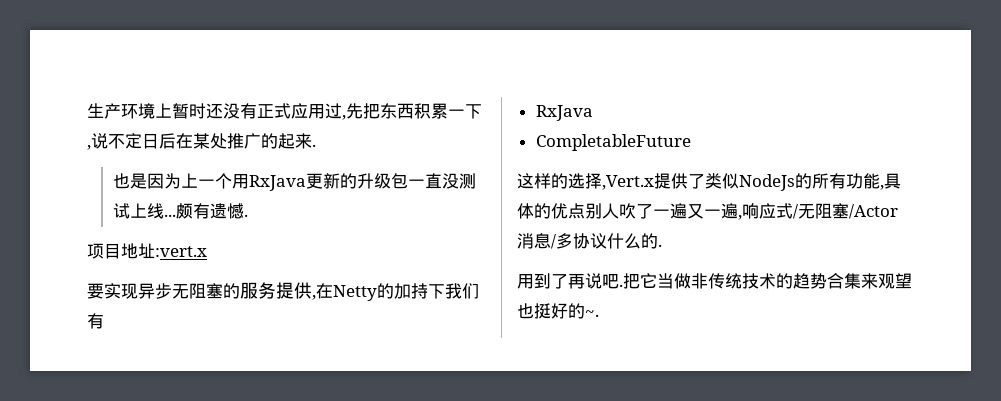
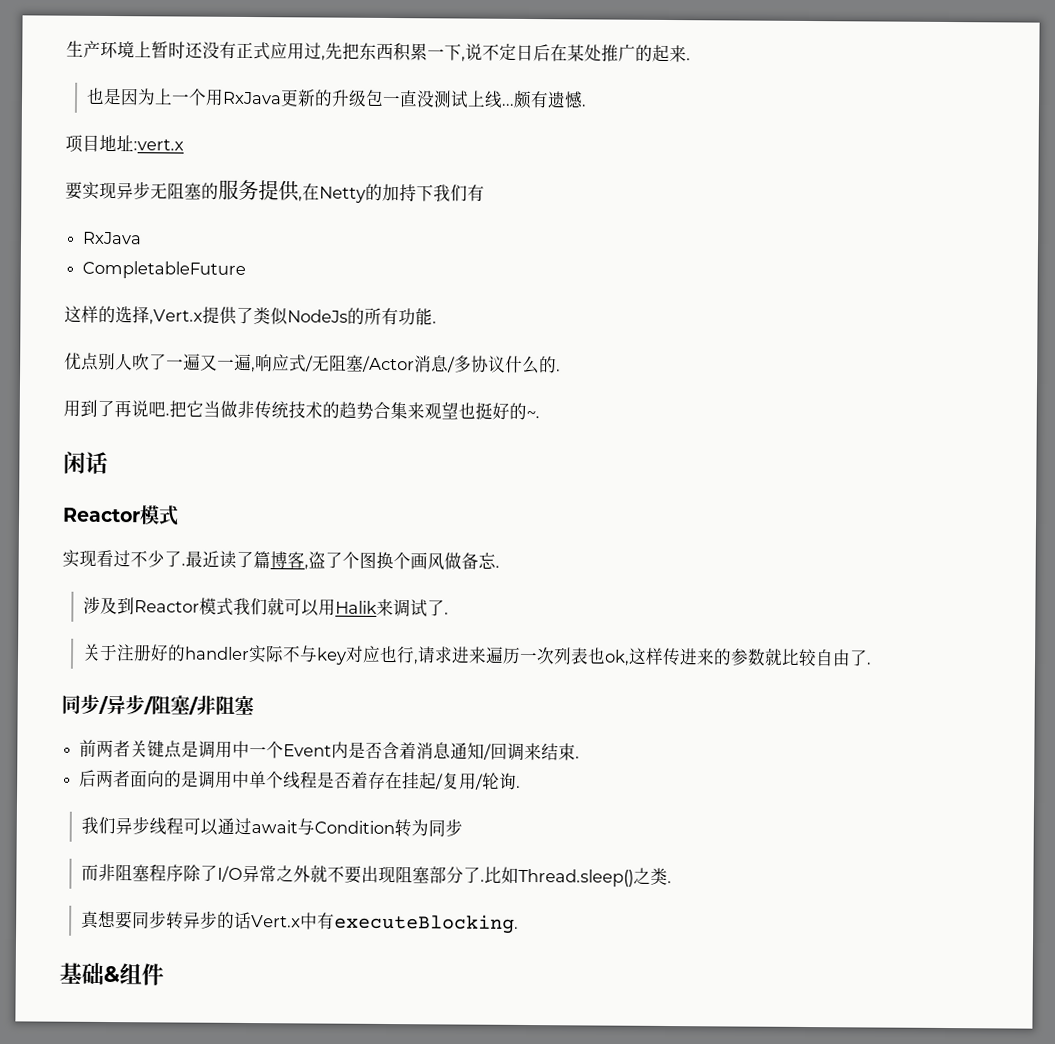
- 这样的选择,Vert.x提供了类似NodeJs的所有功能,具体的优点别人吹了一遍又一遍,响应式/无阻塞/Actor消息/多协议什么的.
+ 这样的选择,Vert.x提供了类似NodeJs的所有功能.
+ 优点别人吹了一遍又一遍,响应式/无阻塞/Actor消息/多协议什么的.
+ 闲话
+ Reactor模式
+ 实现看过不少了.最近读了篇博客,盗了个图换个画风做备忘.
+ 涉及到Reactor模式我们就可以用Halik来调试了.
+ 关于注册好的handler实际不与key对应也行,请求进来遍历一次列表也ok,这样传进来的参数就比较自由了.
+ 同步/异步/阻塞/非阻塞
+ 前两者关键点是调用中一个Event内是否含着消息通知/回调来结束.
+ 后两者面向的是调用中单个线程是否着存在挂起/复用/轮询.
+ 我们异步线程可以通过await与Condition转为同步
+ 而非阻塞程序除了I/O异常之外就不要出现阻塞部分了.比如Thread.sleep()之类.
+ 真想要同步转异步的话Vert.x中有executeBlocking.
+ 基础&组件

